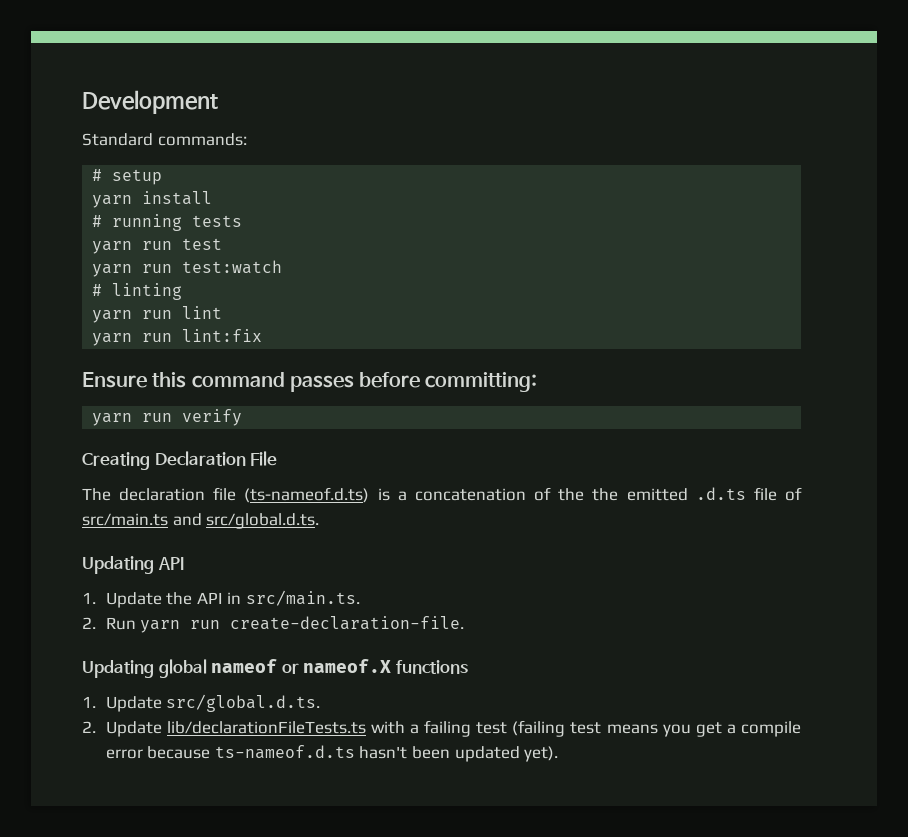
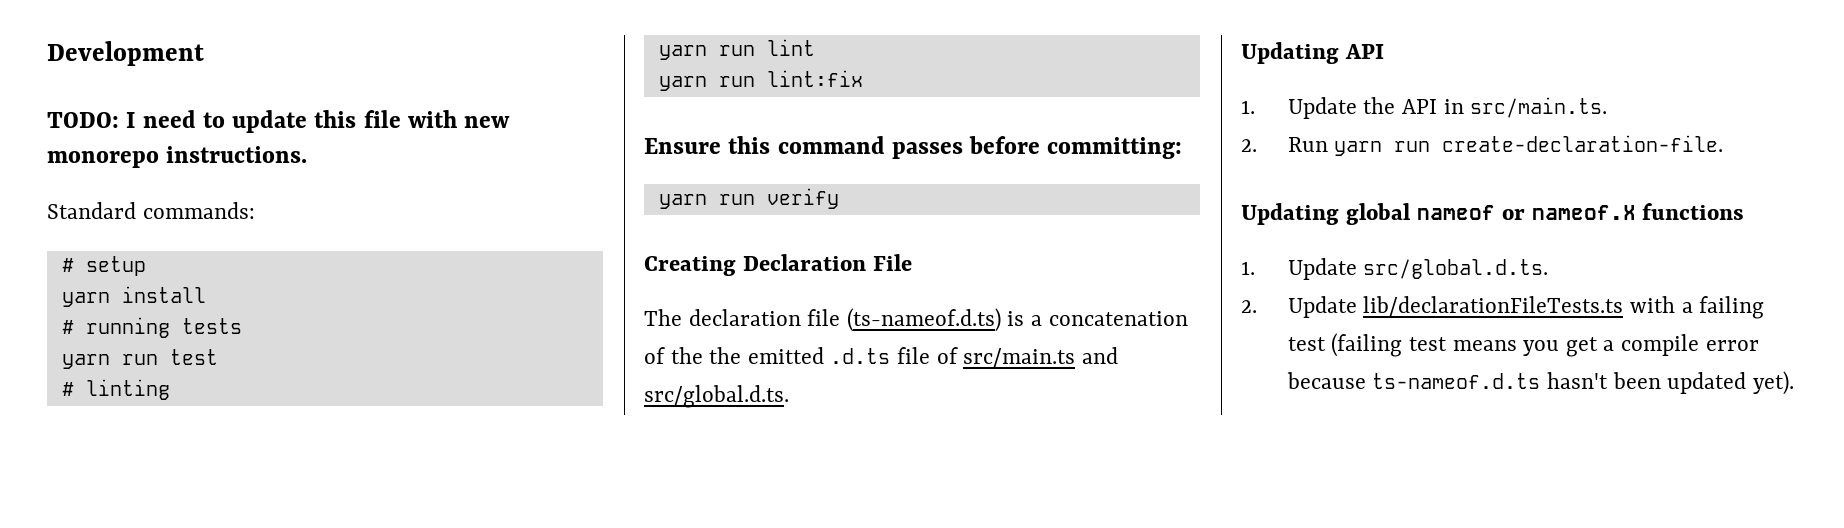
+ TODO: I need to update this file with new monorepo instructions.
- yarn run test:watch

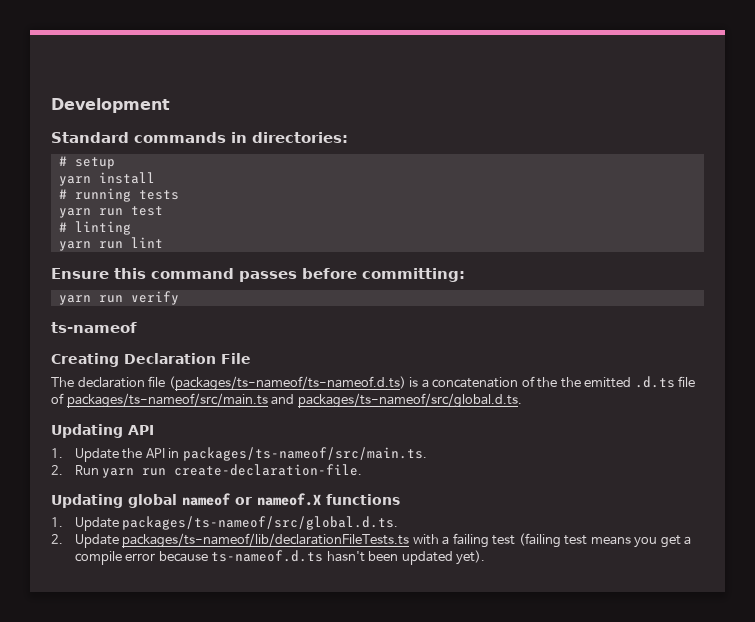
- TODO: I need to update this file with new monorepo instructions.
- Standard commands:
+ Standard commands in directories:
- yarn run lint:fix
+ ts-nameof
- The declaration file (ts-nameof.d.ts) is a concatenation of the the emitted .d.ts file of src/main.ts and src/global.d.ts.
+ The declaration file (packages/ts-nameof/ts-nameof.d.ts) is a concatenation of the the emitted .d.ts file of packages/ts-nameof/src/main.ts and packages/ts-nameof/src/global.d.ts.
- 1. Update the API in src/main.ts.
+ 1. Update the API in packages/ts-nameof/src/main.ts.
- 1. Update src/global.d.ts.
+ 1. Update packages/ts-nameof/src/global.d.ts.
- 2. Update lib/declarationFileTests.ts with a failing test (failing test means you get a compile error because ts-nameof.d.ts hasn't been updated yet).
+ 2. Update packages/ts-nameof/lib/declarationFileTests.ts with a failing test (failing test means you get a compile error because ts-nameof.d.ts hasn't been updated yet).

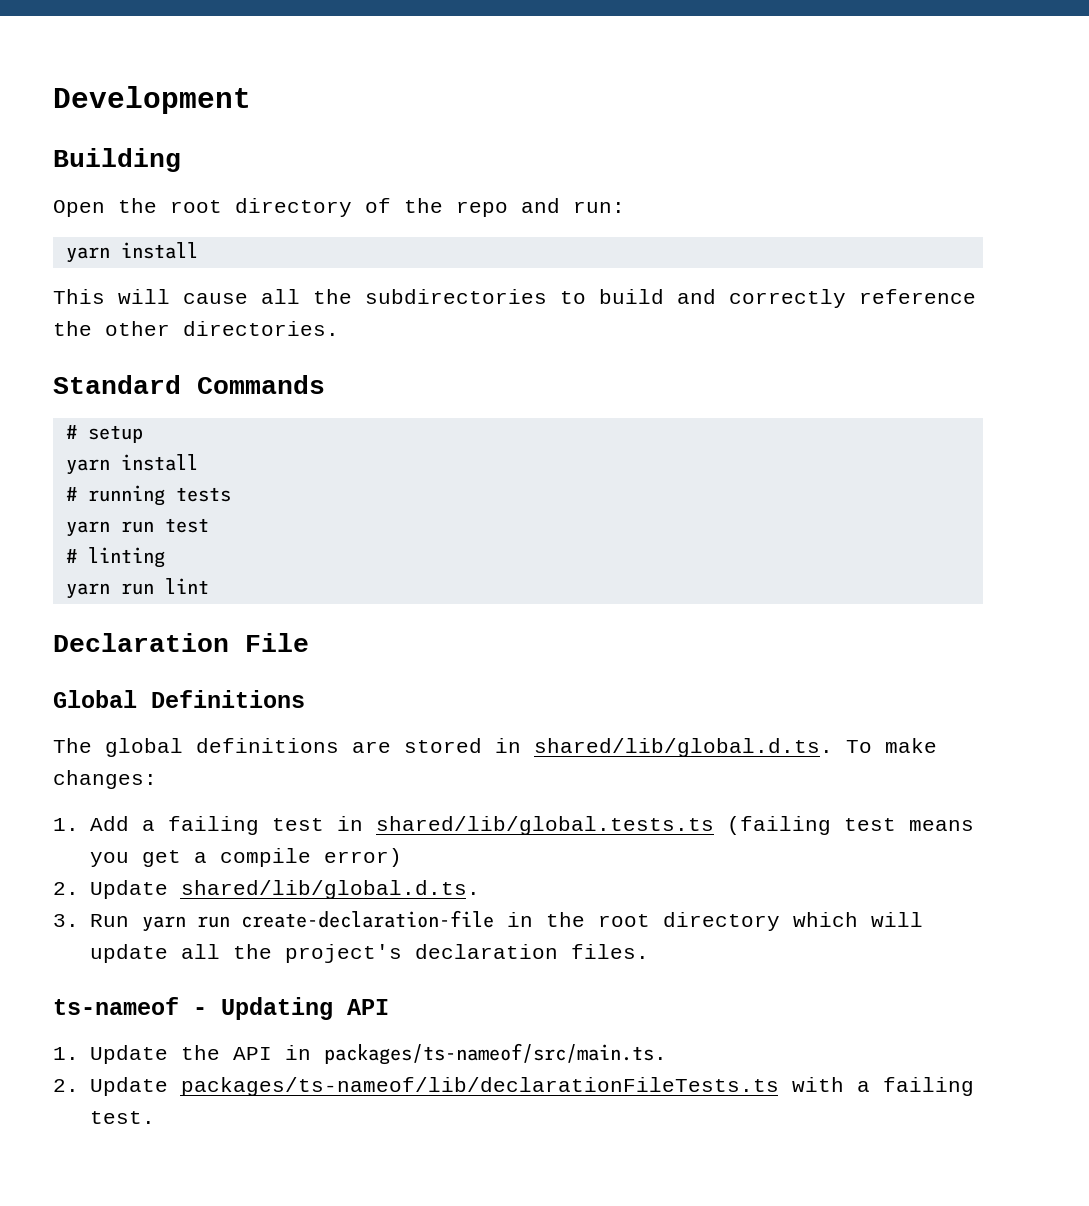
- Standard commands in directories:
+ Building
+ Open the root directory of the repo and run:
+ yarn install
+ This will cause all the subdirectories to build and correctly reference the other directories.
+ Standard Commands
- Ensure this command passes before committing:
- yarn run verify
- ts-nameof
- Creating Declaration File
+ Declaration File
+ Global Definitions
- The declaration file (packages/ts-nameof/ts-nameof.d.ts) is a concatenation of the the emitted .d.ts file of packages/ts-nameof/src/main.ts and packages/ts-nameof/src/global.d.ts.
- Updating API
+ The global definitions are stored in shared/lib/global.d.ts. To make changes:
+ 1. Add a failing test in shared/lib/global.tests.ts (failing test means you get a compile error)
+ 2. Update shared/lib/global.d.ts.
+ 3. Run yarn run create-declaration-file in the root directory which will update all the project's declaration files.
+ ts-nameof - Updating API
- 2. Run yarn run create-declaration-file.
- Updating global nameof or nameof.X functions
- 1. Update packages/ts-nameof/src/global.d.ts.
- 2. Update packages/ts-nameof/lib/declarationFileTests.ts with a failing test (failing test means you get a compile error because ts-nameof.d.ts hasn't been updated yet).
+ 2. Update packages/ts-nameof/lib/declarationFileTests.ts with a failing test.

